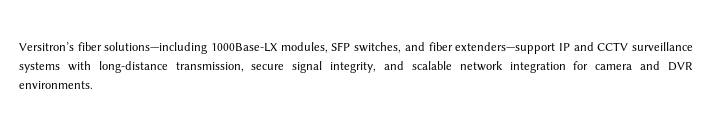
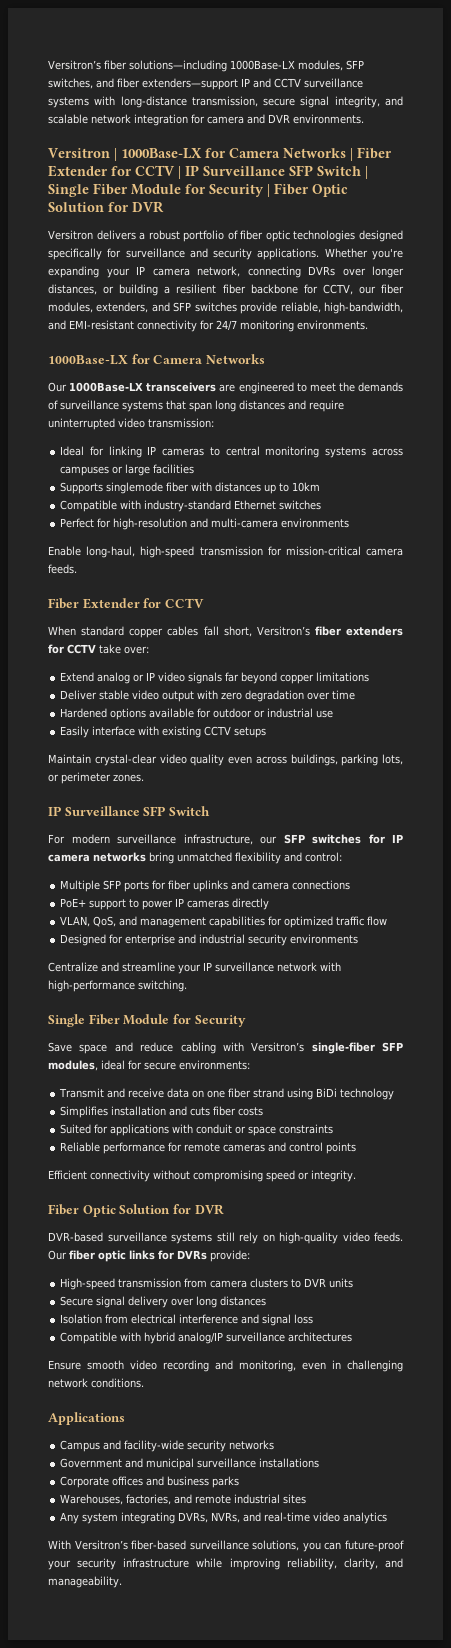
+ Versitron | 1000Base-LX for Camera Networks | Fiber Extender for CCTV | IP Surveillance SFP Switch | Single Fiber Module for Security | Fiber Optic Solution for DVR
+ Versitron delivers a robust portfolio of fiber optic technologies designed specifically for surveillance and security applications. Whether you're expanding your IP camera network, connecting DVRs over longer distances, or building a resilient fiber backbone for CCTV, our fiber modules, extenders, and SFP switches provide reliable, high-bandwidth, and EMI-resistant connectivity for 24/7 monitoring environments.
+ 1000Base-LX for Camera Networks
+ Our 1000Base-LX transceivers are engineered to meet the demands of surveillance systems that span long distances and require uninterrupted video transmission:
+ Ideal for linking IP cameras to central monitoring systems across campuses or large facilities
+ Supports singlemode fiber with distances up to 10km
+ Compatible with industry-standard Ethernet switches
+ Perfect for high-resolution and multi-camera environments
+ Enable long-haul, high-speed transmission for mission-critical camera feeds.
+ Fiber Extender for CCTV
+ When standard copper cables fall short, Versitron’s fiber extenders for CCTV take over:
+ Extend analog or IP video signals far beyond copper limitations
+ Deliver stable video output with zero degradation over time
+ Hardened options available for outdoor or industrial use
+ Easily interface with existing CCTV setups
+ Maintain crystal-clear video quality even across buildings, parking lots, or perimeter zones.
+ IP Surveillance SFP Switch
+ For modern surveillance infrastructure, our SFP switches for IP camera networks bring unmatched flexibility and control:
+ Multiple SFP ports for fiber uplinks and camera connections
+ PoE+ support to power IP cameras directly
+ VLAN, QoS, and management capabilities for optimized traffic flow
+ Designed for enterprise and industrial security environments
+ Centralize and streamline your IP surveillance network with high-performance switching.
+ Single Fiber Module for Security
+ Save space and reduce cabling with Versitron’s single-fiber SFP modules, ideal for secure environments:
+ Transmit and receive data on one fiber strand using BiDi technology
+ Simplifies installation and cuts fiber costs
+ Suited for applications with conduit or space constraints
+ Reliable performance for remote cameras and control points
+ Efficient connectivity without compromising speed or integrity.
+ Fiber Optic Solution for DVR
+ DVR-based surveillance systems still rely on high-quality video feeds. Our fiber optic links for DVRs provide:
+ High-speed transmission from camera clusters to DVR units
+ Secure signal delivery over long distances
+ Isolation from electrical interference and signal loss
+ Compatible with hybrid analog/IP surveillance architectures
+ Ensure smooth video recording and monitoring, even in challenging network conditions.
+ Applications
+ Campus and facility-wide security networks
+ Government and municipal surveillance installations
+ Corporate offices and business parks
+ Warehouses, factories, and remote industrial sites
+ Any system integrating DVRs, NVRs, and real-time video analytics
+ With Versitron’s fiber-based surveillance solutions, you can future-proof your security infrastructure while improving reliability, clarity, and manageability.

